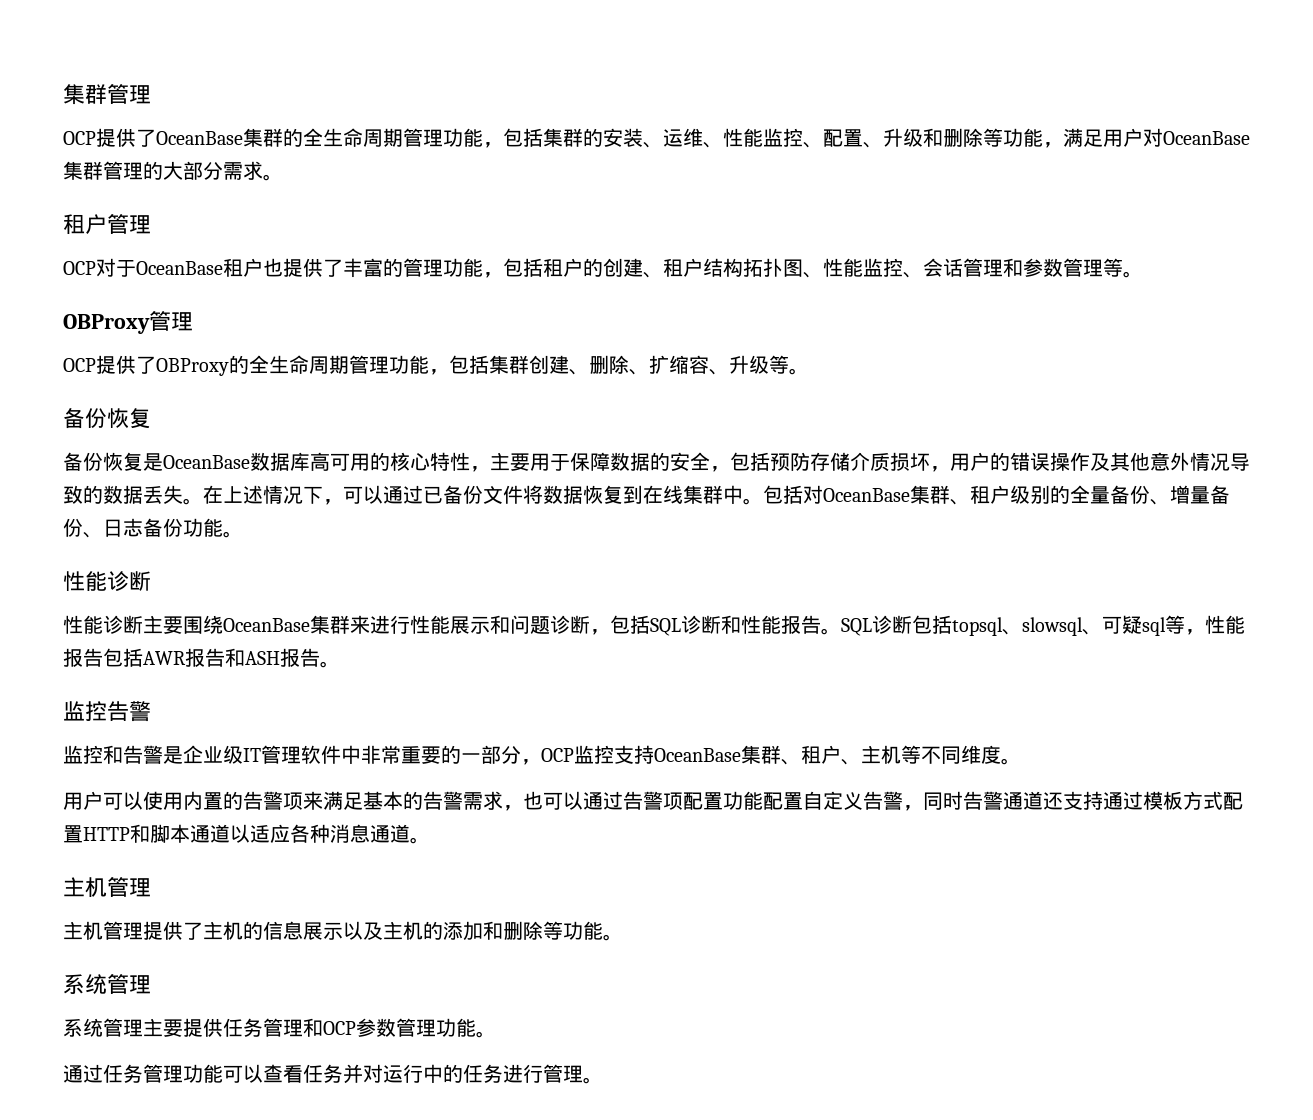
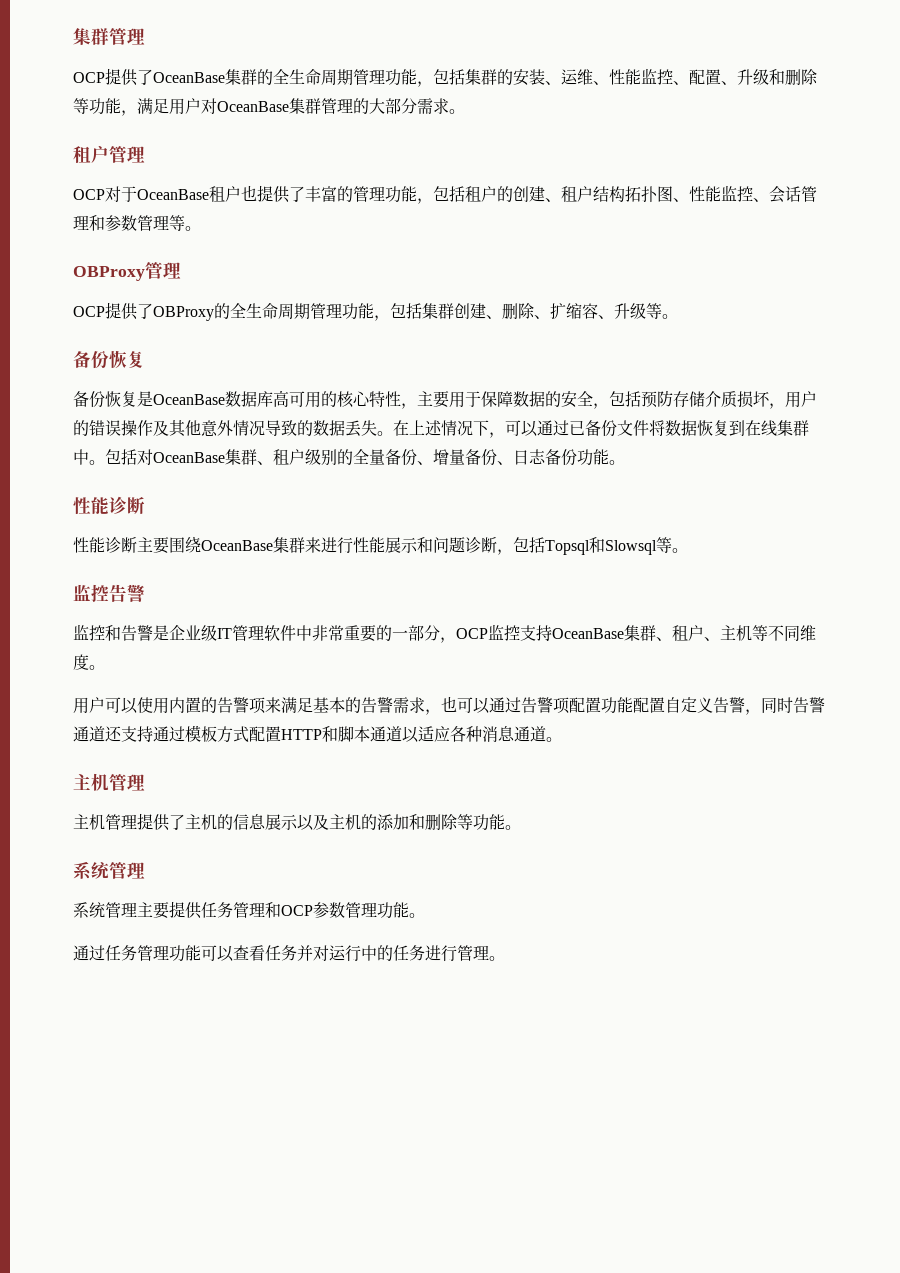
- 性能诊断主要围绕OceanBase集群来进行性能展示和问题诊断，包括SQL诊断和性能报告。SQL诊断包括topsql、slowsql、可疑sql等，性能报告包括AWR报告和ASH报告。
+ 性能诊断主要围绕OceanBase集群来进行性能展示和问题诊断，包括Topsql和Slowsql等。

